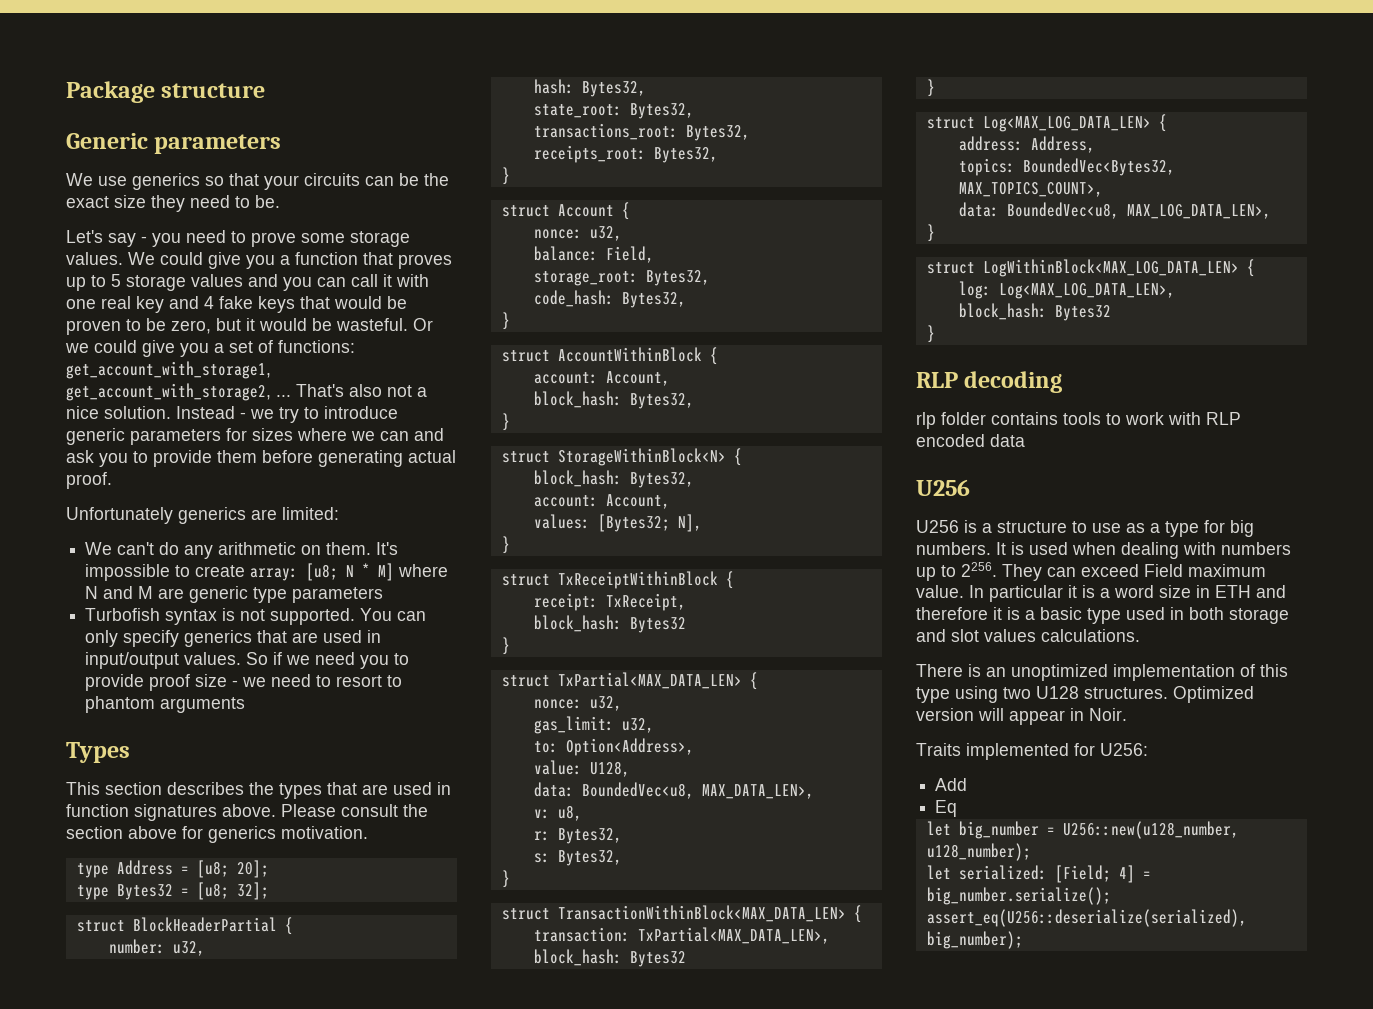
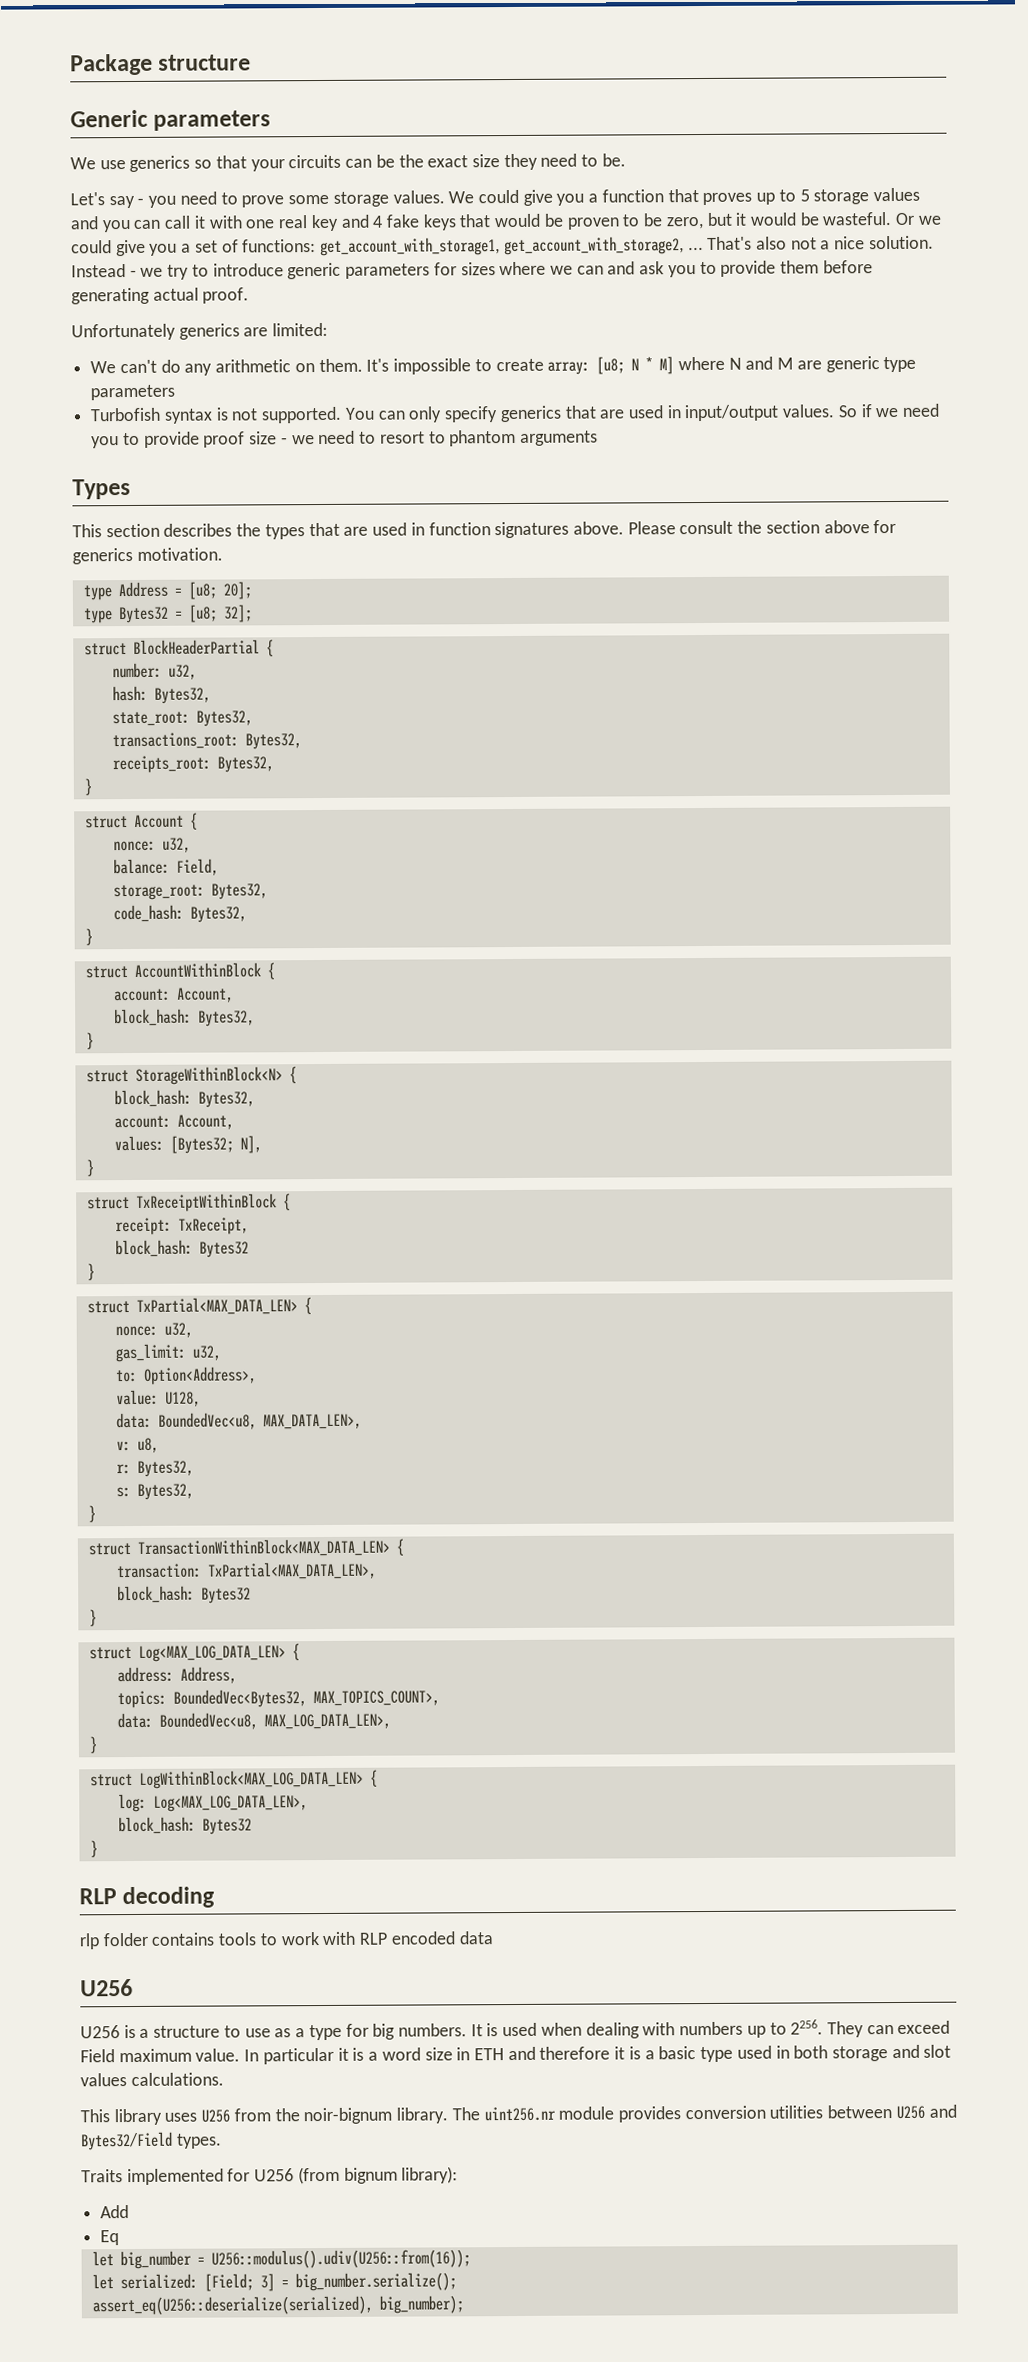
- There is an unoptimized implementation of this type using two U128 structures. Optimized version will appear in Noir.
+ This library uses U256 from the noir-bignum library. The uint256.nr module provides conversion utilities between U256 and Bytes32/Field types.
- Traits implemented for U256:
+ Traits implemented for U256 (from bignum library):
- let big_number = U256::new(u128_number, u128_number);
+ let big_number = U256::modulus().udiv(U256::from(16));
- let serialized: [Field; 4] = big_number.serialize();
+ let serialized: [Field; 3] = big_number.serialize();

